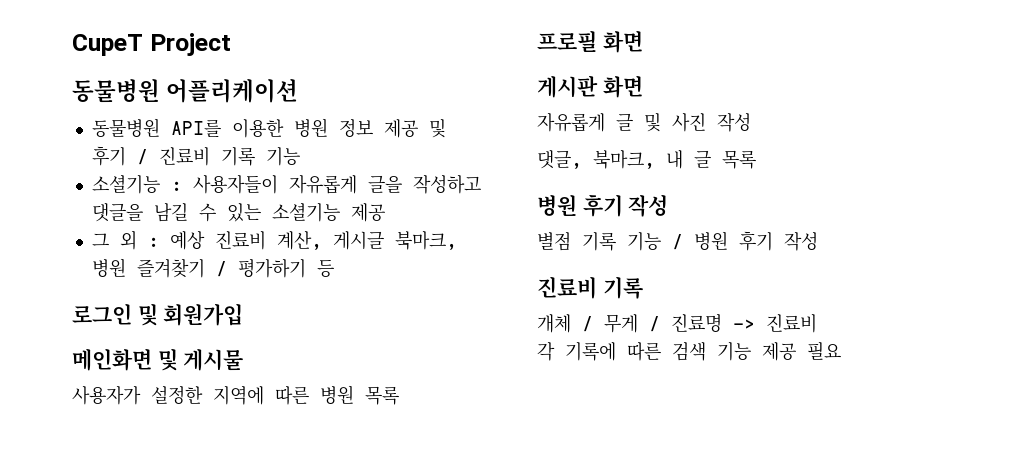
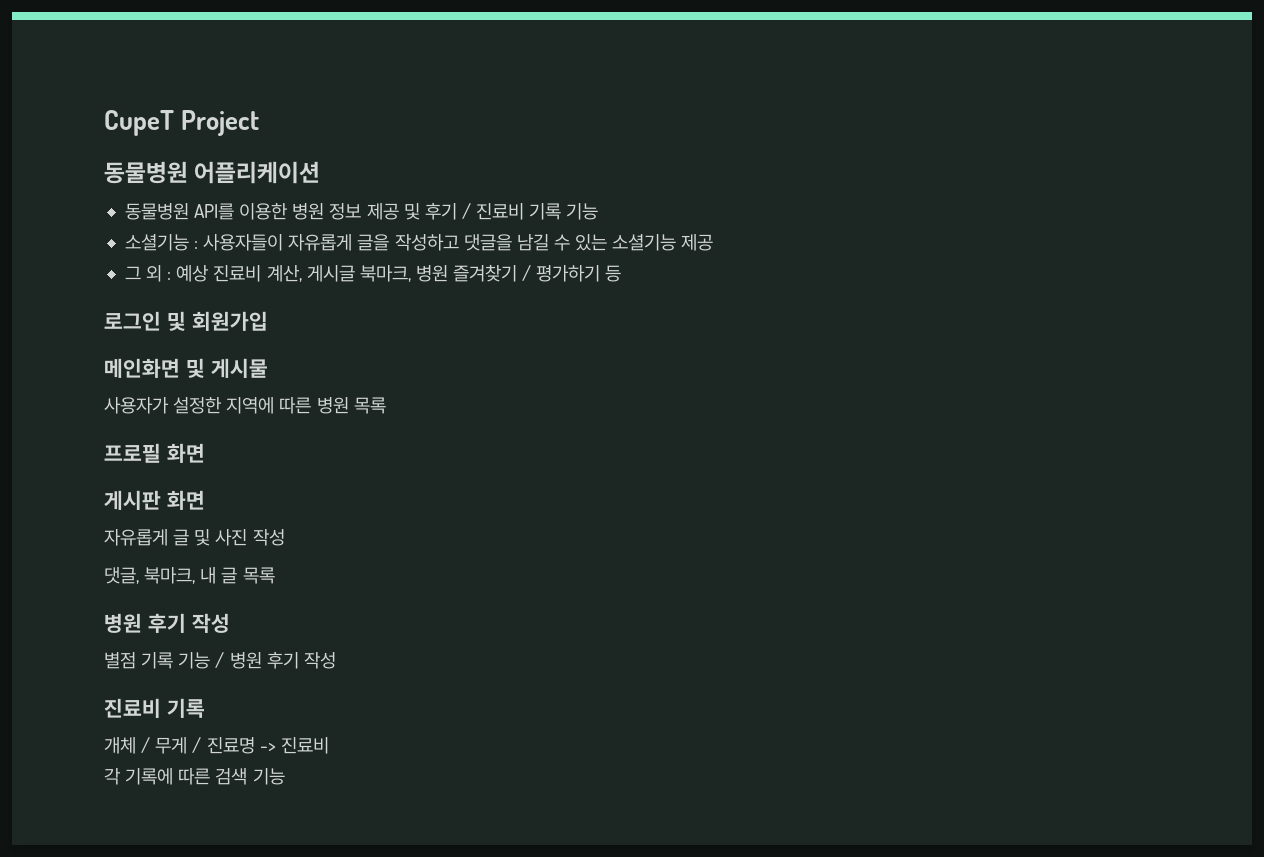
- 각 기록에 따른 검색 기능 제공 필요
+ 각 기록에 따른 검색 기능

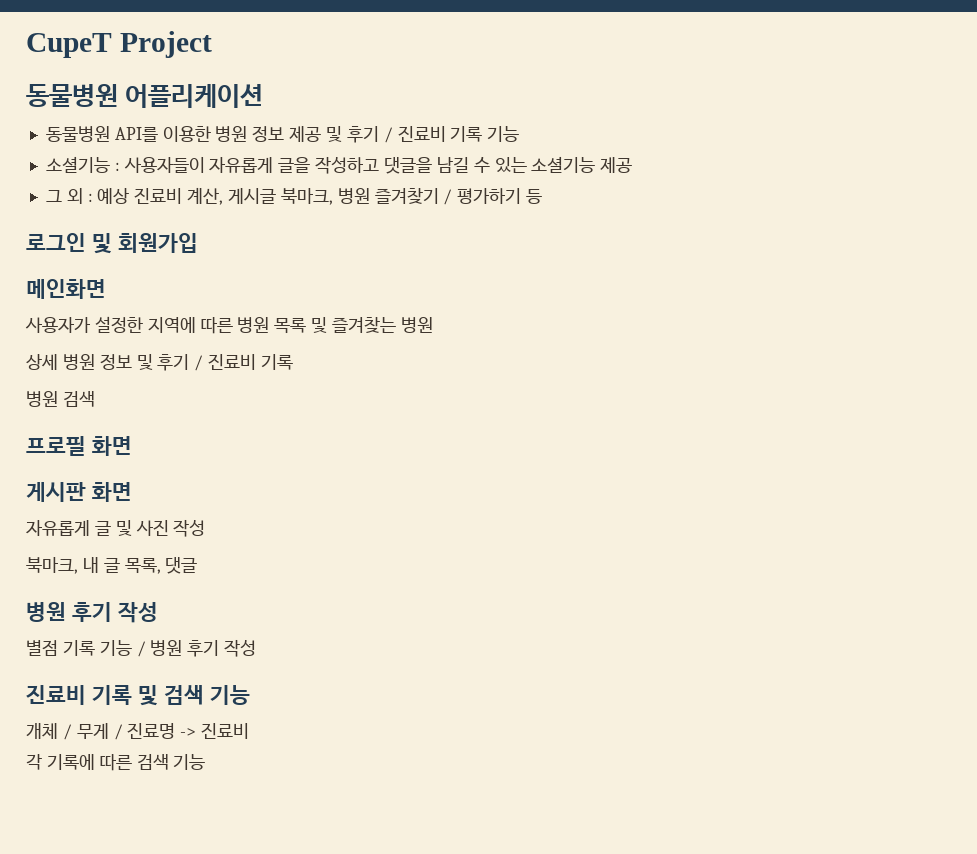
- 메인화면 및 게시물
+ 메인화면
- 사용자가 설정한 지역에 따른 병원 목록
+ 사용자가 설정한 지역에 따른 병원 목록 및 즐겨찾는 병원
+ 상세 병원 정보 및 후기 / 진료비 기록
+ 병원 검색
- 댓글, 북마크, 내 글 목록
+ 북마크, 내 글 목록, 댓글
  별점 기록 기능 / 병원 후기 작성
- 진료비 기록
+ 진료비 기록 및 검색 기능

